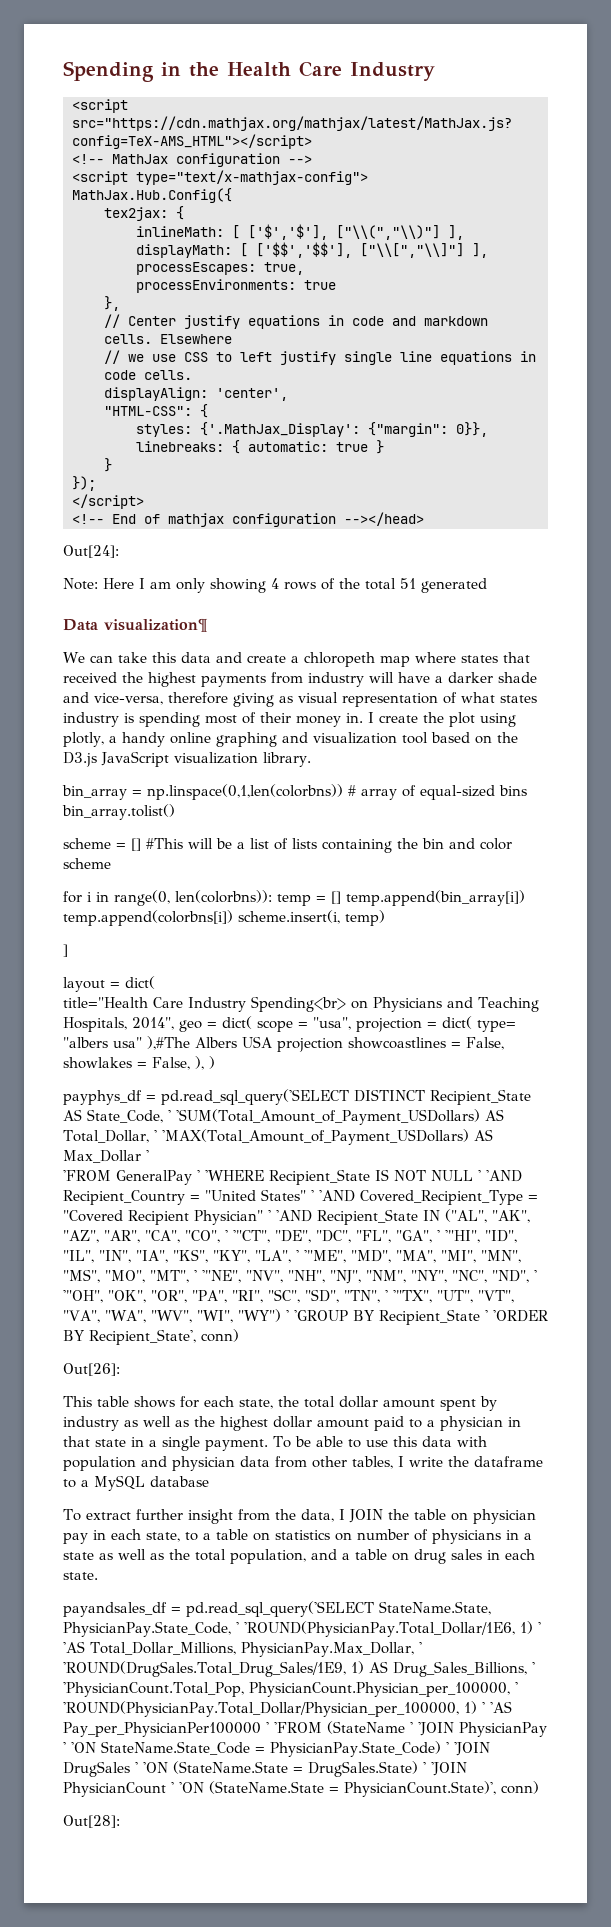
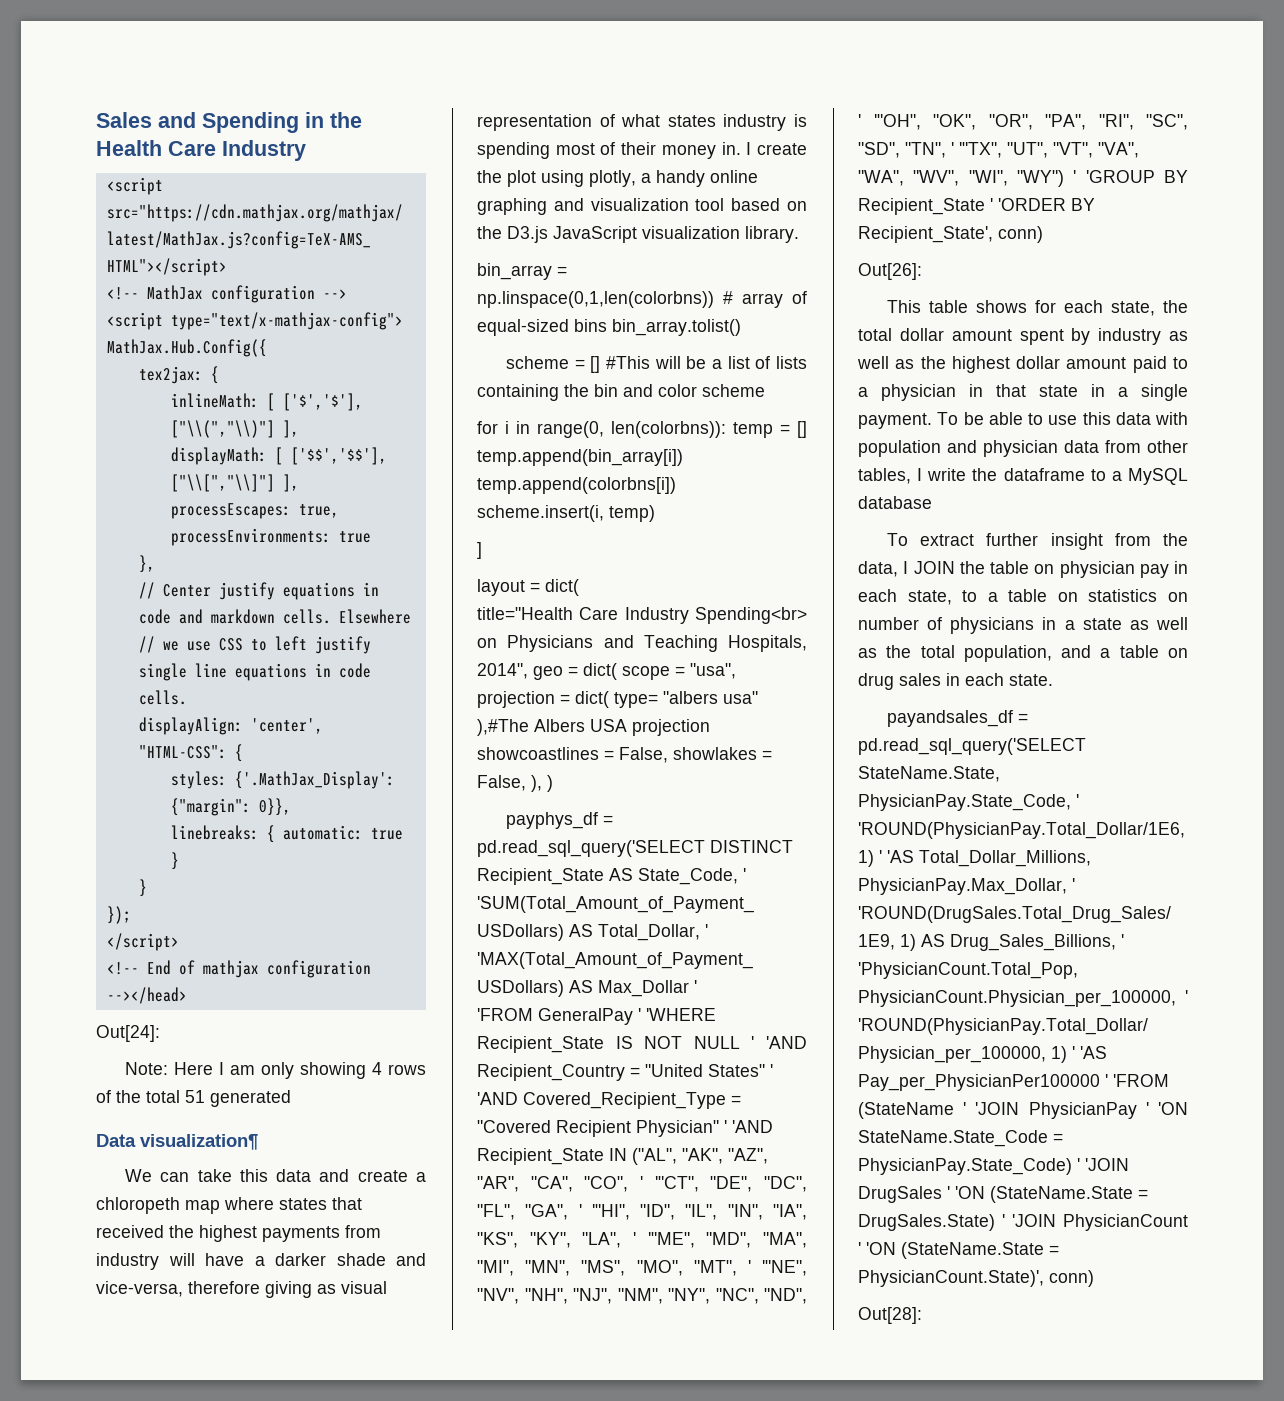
- Spending in the Health Care Industry
+ Sales and Spending in the Health Care Industry

